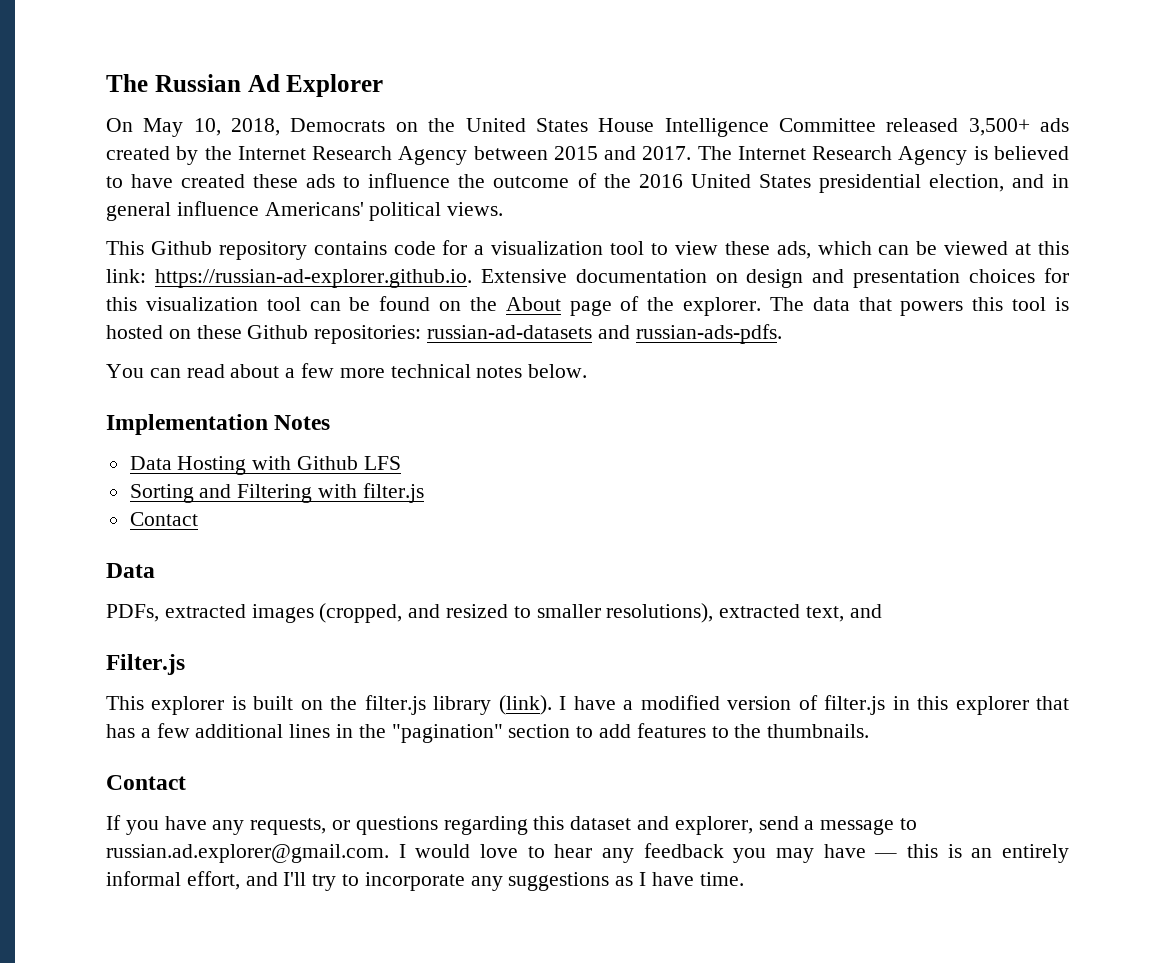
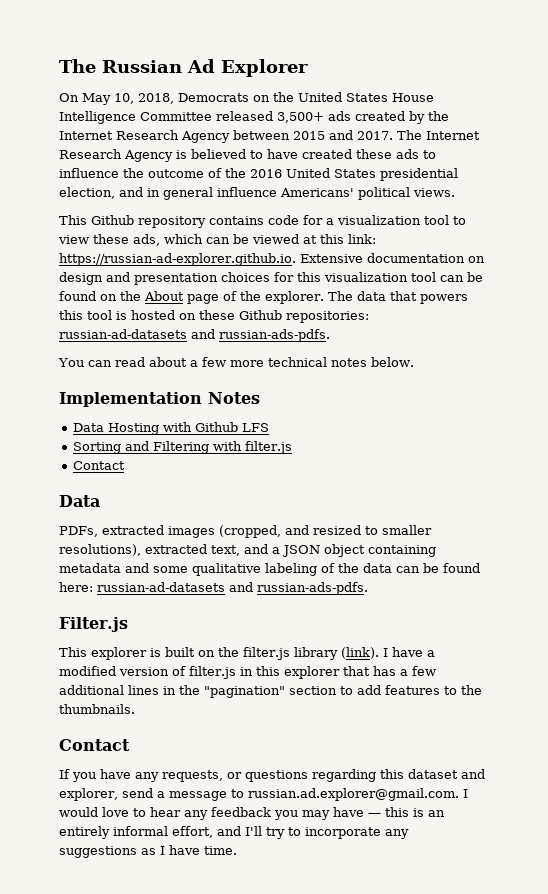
- PDFs, extracted images (cropped, and resized to smaller resolutions), extracted text, and
+ PDFs, extracted images (cropped, and resized to smaller resolutions), extracted text, and a JSON object containing metadata and some qualitative labeling of the data can be found here: russian-ad-datasets and russian-ads-pdfs.

